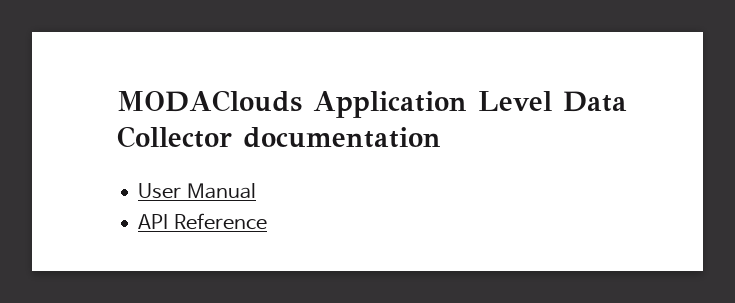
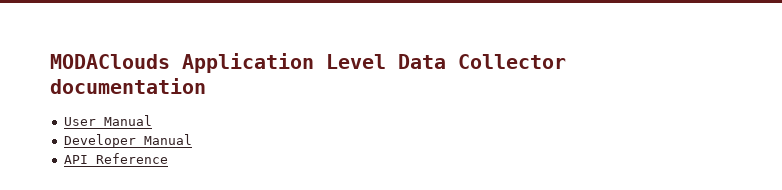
+ Developer Manual

